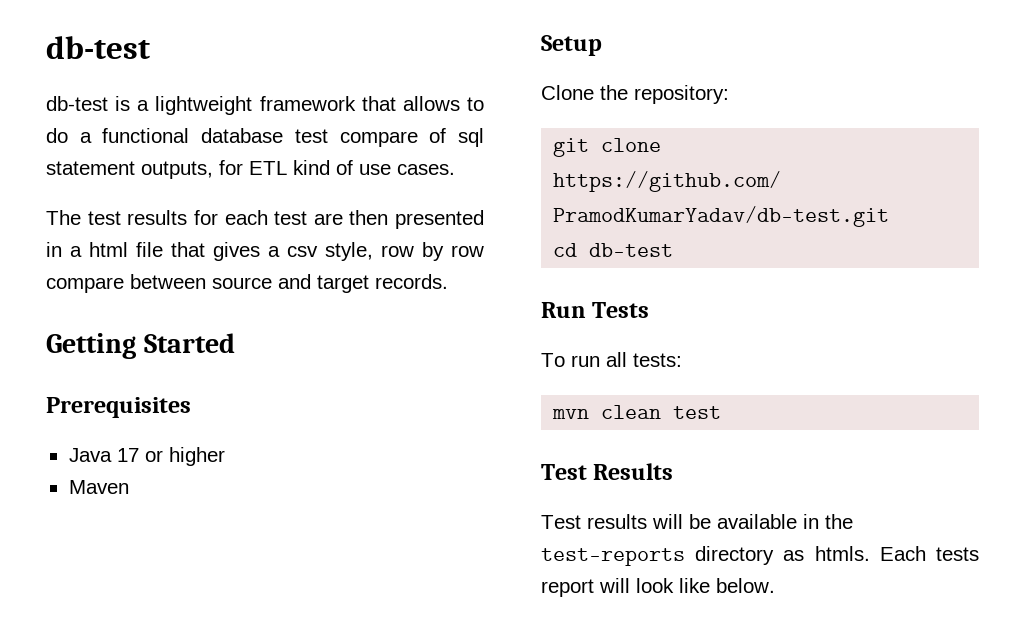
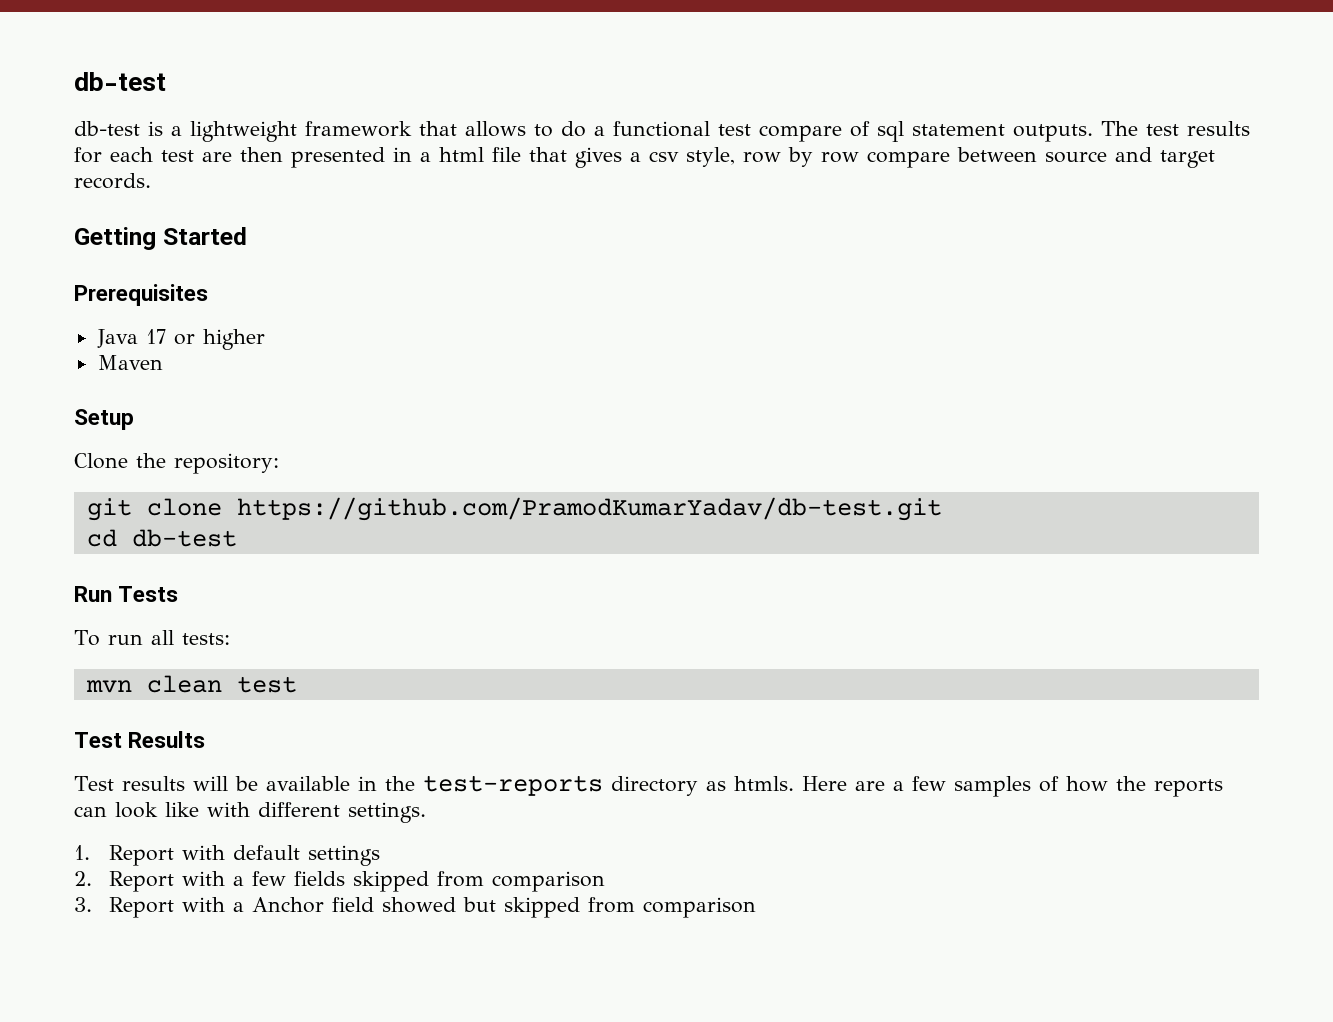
- db-test is a lightweight framework that allows to do a functional database test compare of sql statement outputs, for ETL kind of use cases.
- The test results for each test are then presented in a html file that gives a csv style, row by row compare between source and target records.
+ db-test is a lightweight framework that allows to do a functional test compare of sql statement outputs. The test results for each test are then presented in a html file that gives a csv style, row by row compare between source and target records.
- Each tests report will look like below.
+ Here are a few samples of how the reports can look like with different settings.
+ 1. Report with default settings
+ 2. Report with a few fields skipped from comparison
+ 3. Report with a Anchor field showed but skipped from comparison

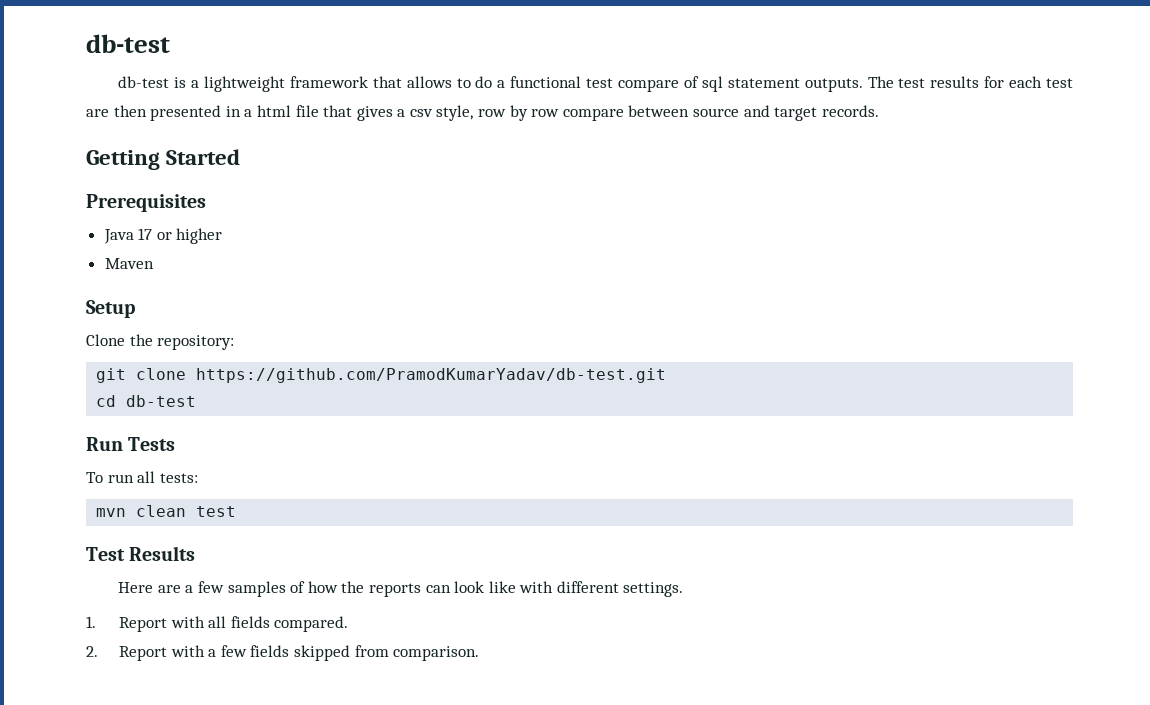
- Test results will be available in the test-reports directory as htmls.
- 1. Report with default settings
+ 1. Report with all fields compared.
- 2. Report with a few fields skipped from comparison
- 3. Report with a Anchor field showed but skipped from comparison
+ 2. Report with a few fields skipped from comparison.

